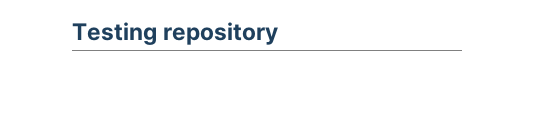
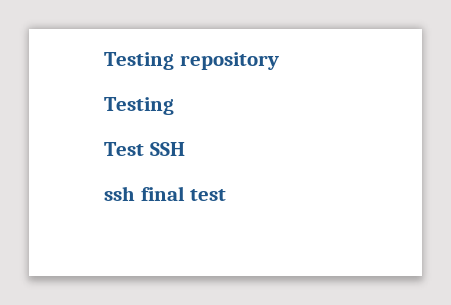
  Testing repository
+ Testing
+ Test SSH
+ ssh final test

